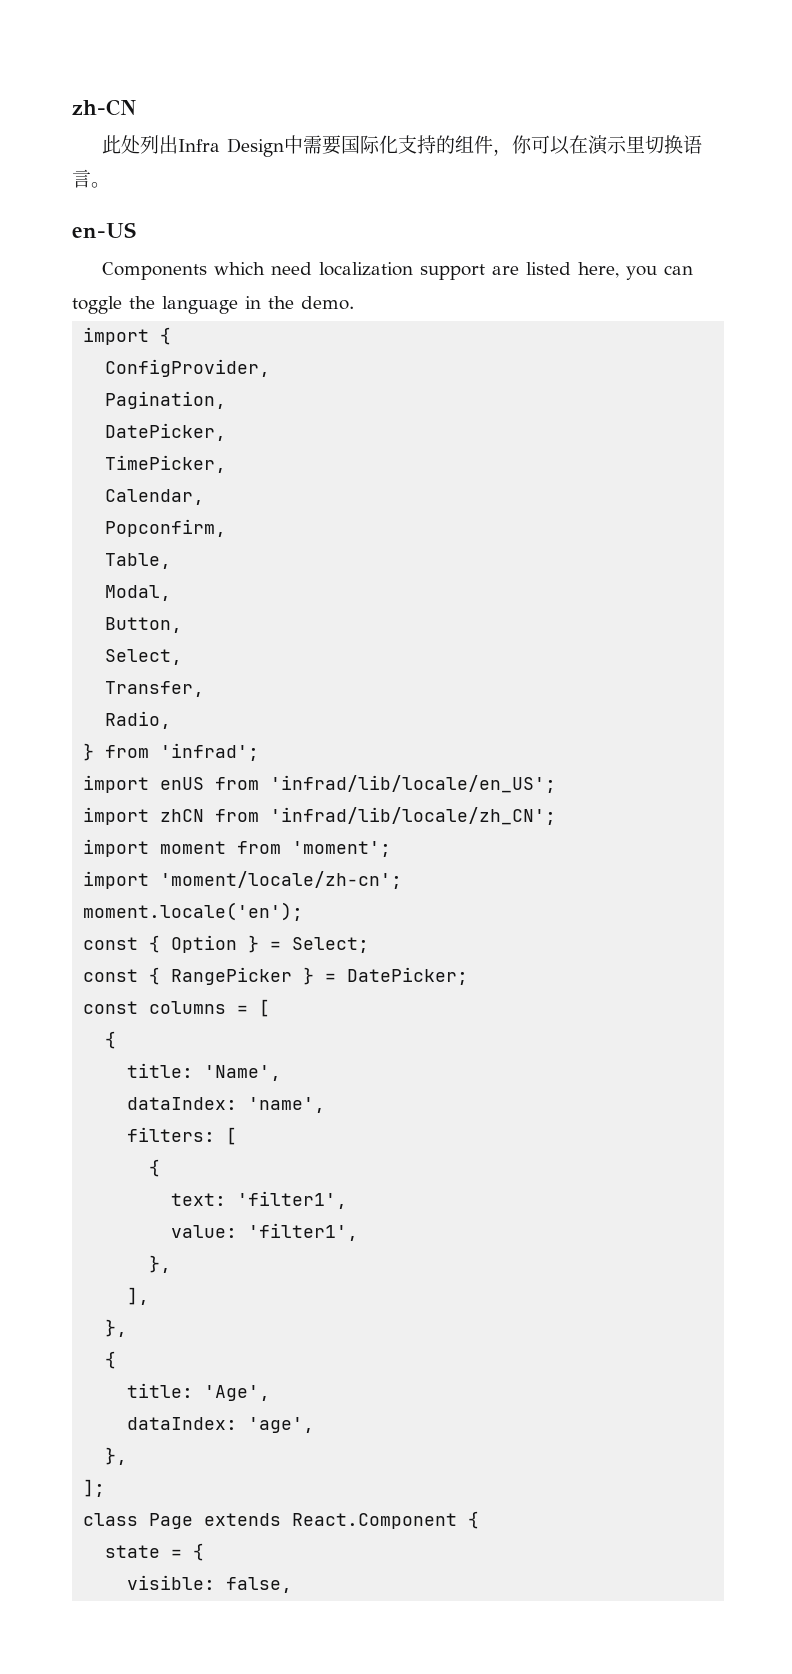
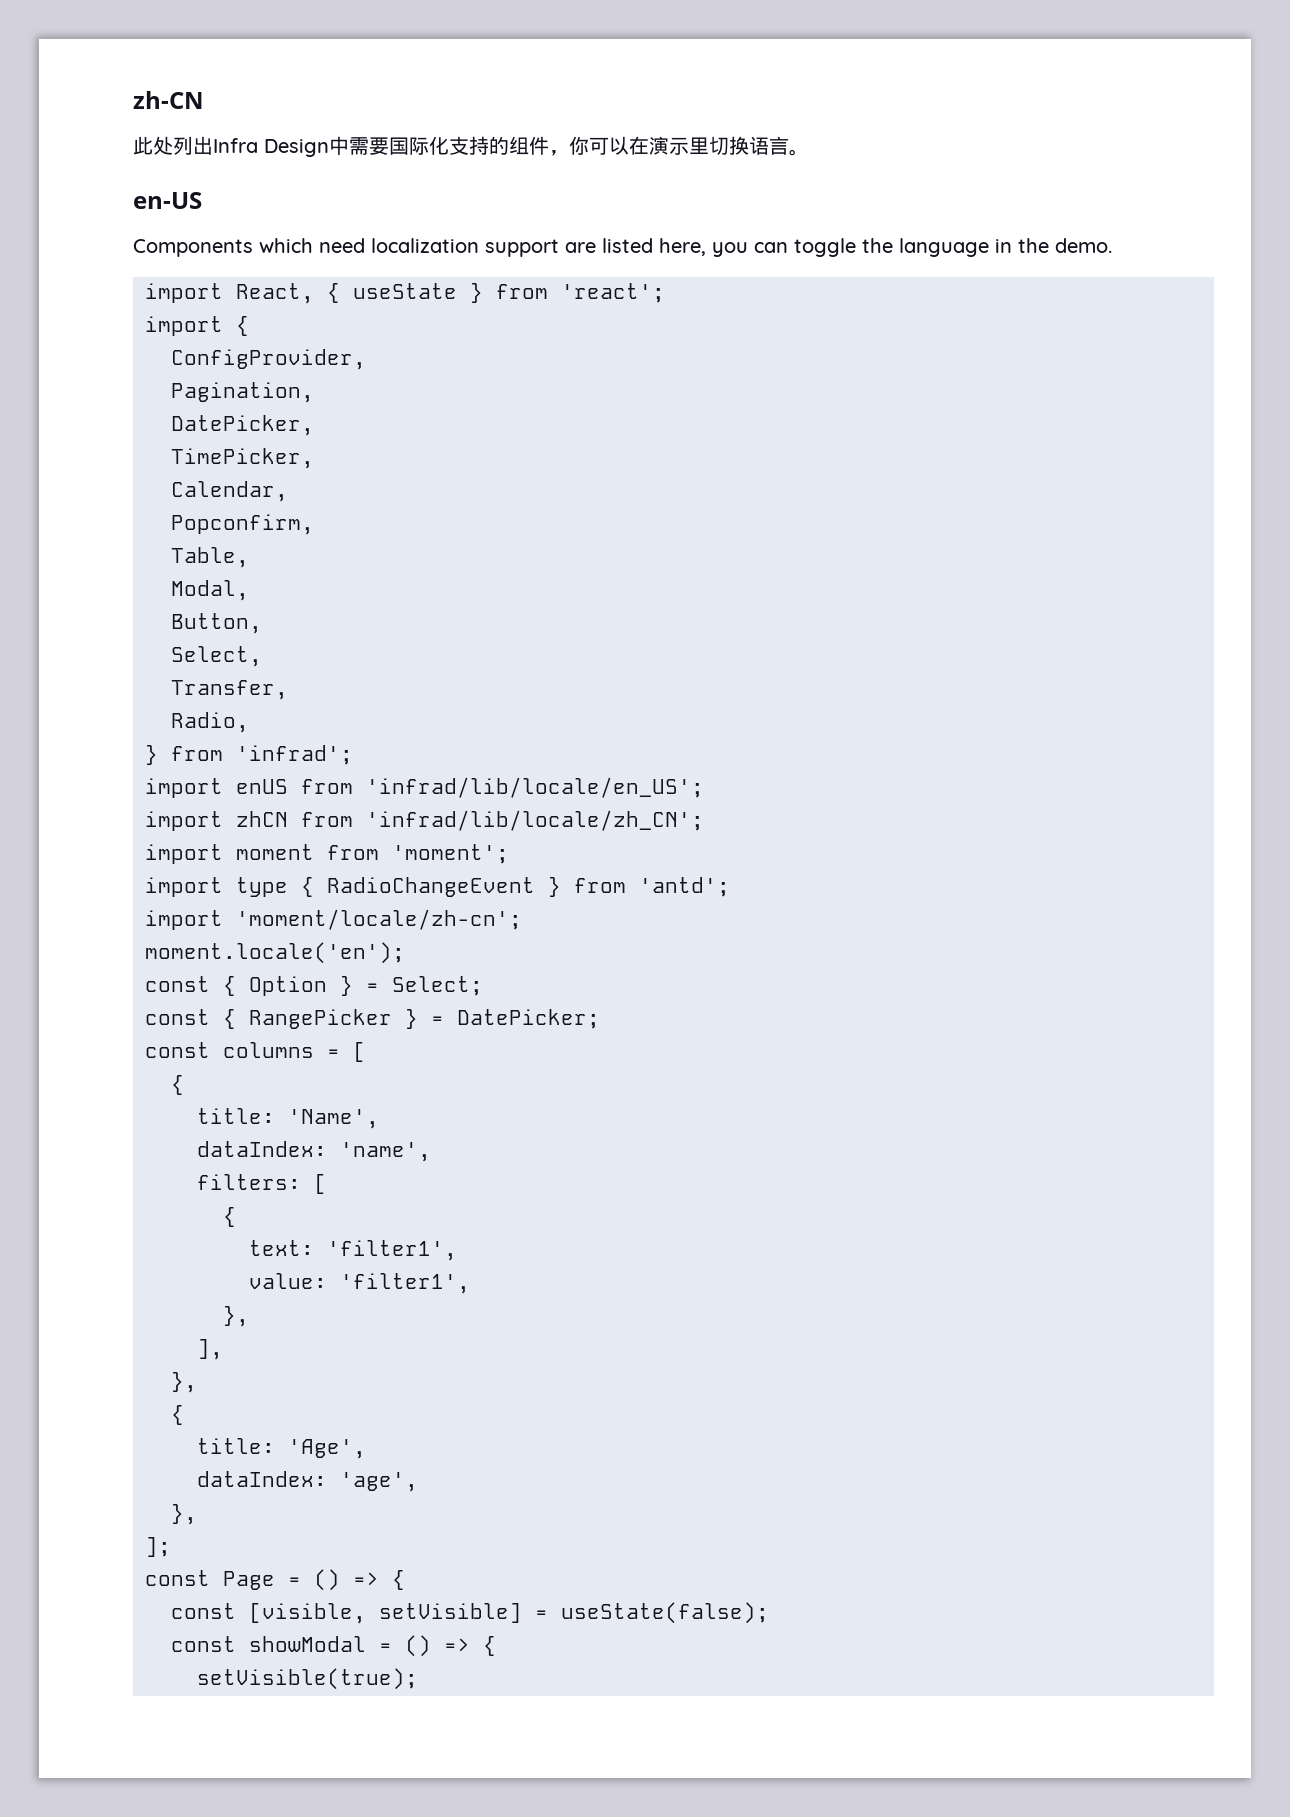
+ import React, { useState } from 'react';
+ import type { RadioChangeEvent } from 'antd';
- class Page extends React.Component {
- state = {
- visible: false,
+ const Page = () => {
+ const [visible, setVisible] = useState(false);
+ const showModal = () => {
+ setVisible(true);

